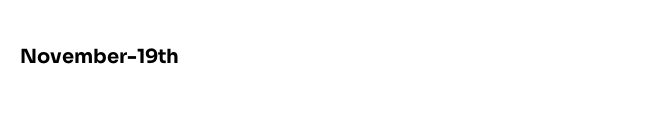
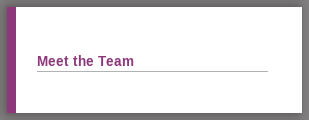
- November-19th
+ Meet the Team

